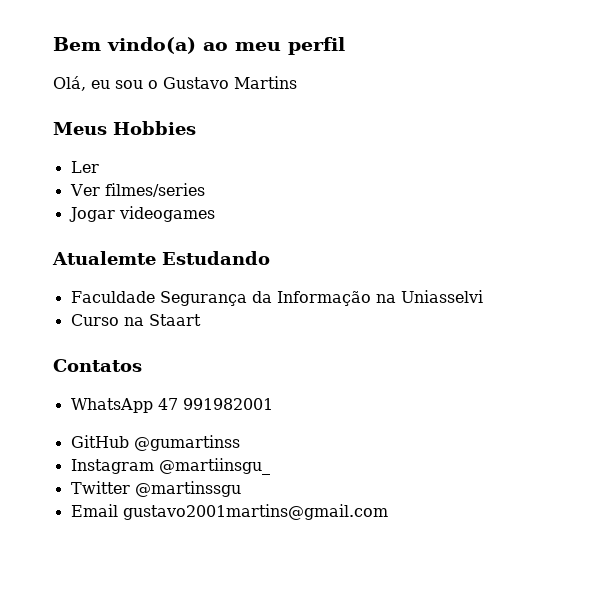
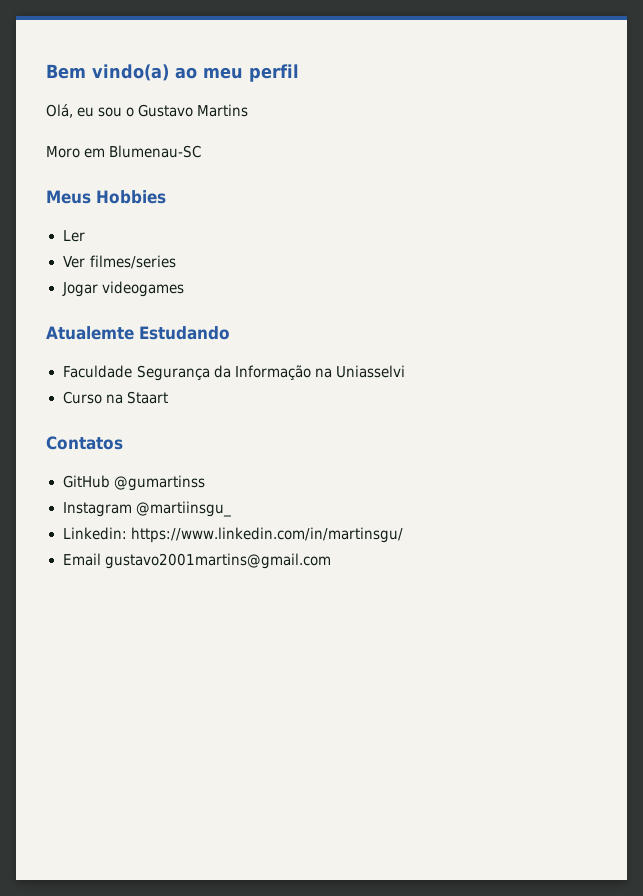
+ Moro em Blumenau-SC
- WhatsApp 47 991982001
- Twitter @martinssgu
+ Linkedin: https://www.linkedin.com/in/martinsgu/

